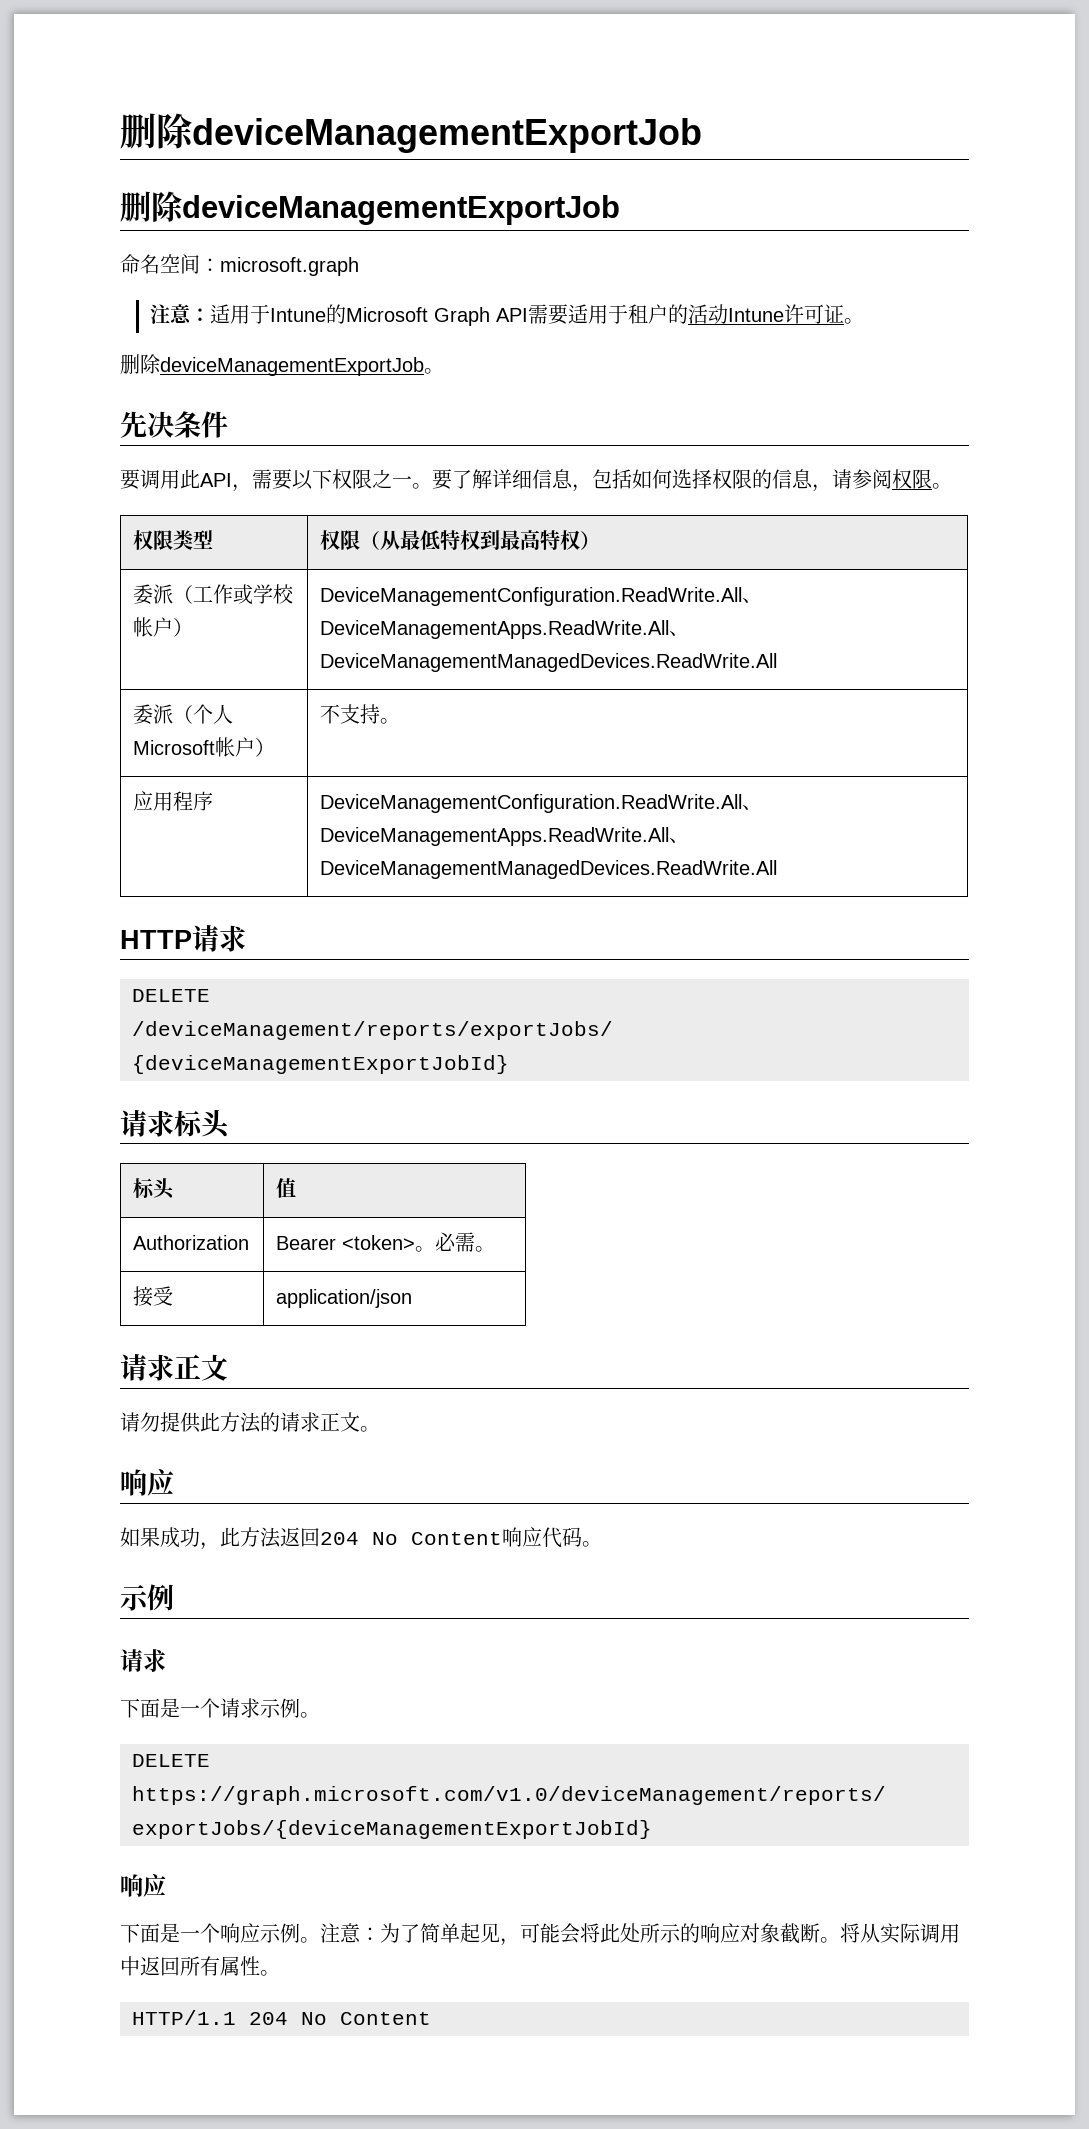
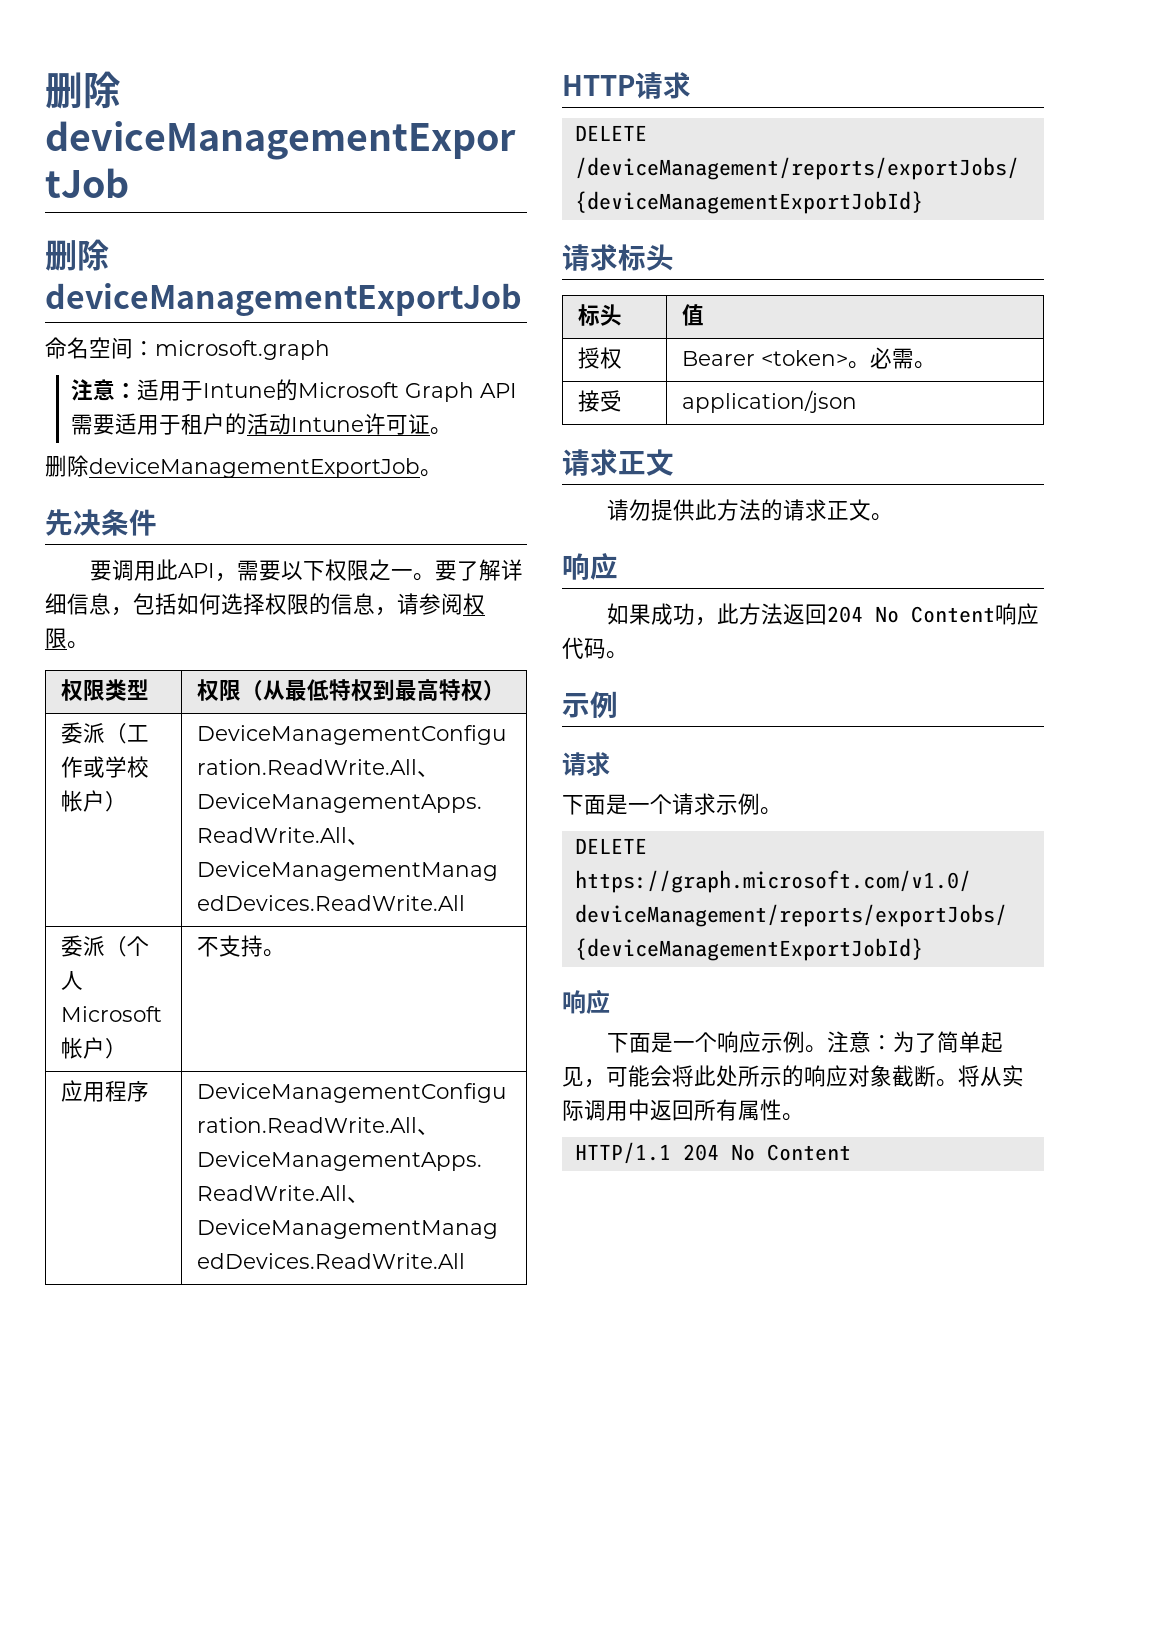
- Authorization | Bearer <token>。必需。
+ 授权 | Bearer <token>。必需。

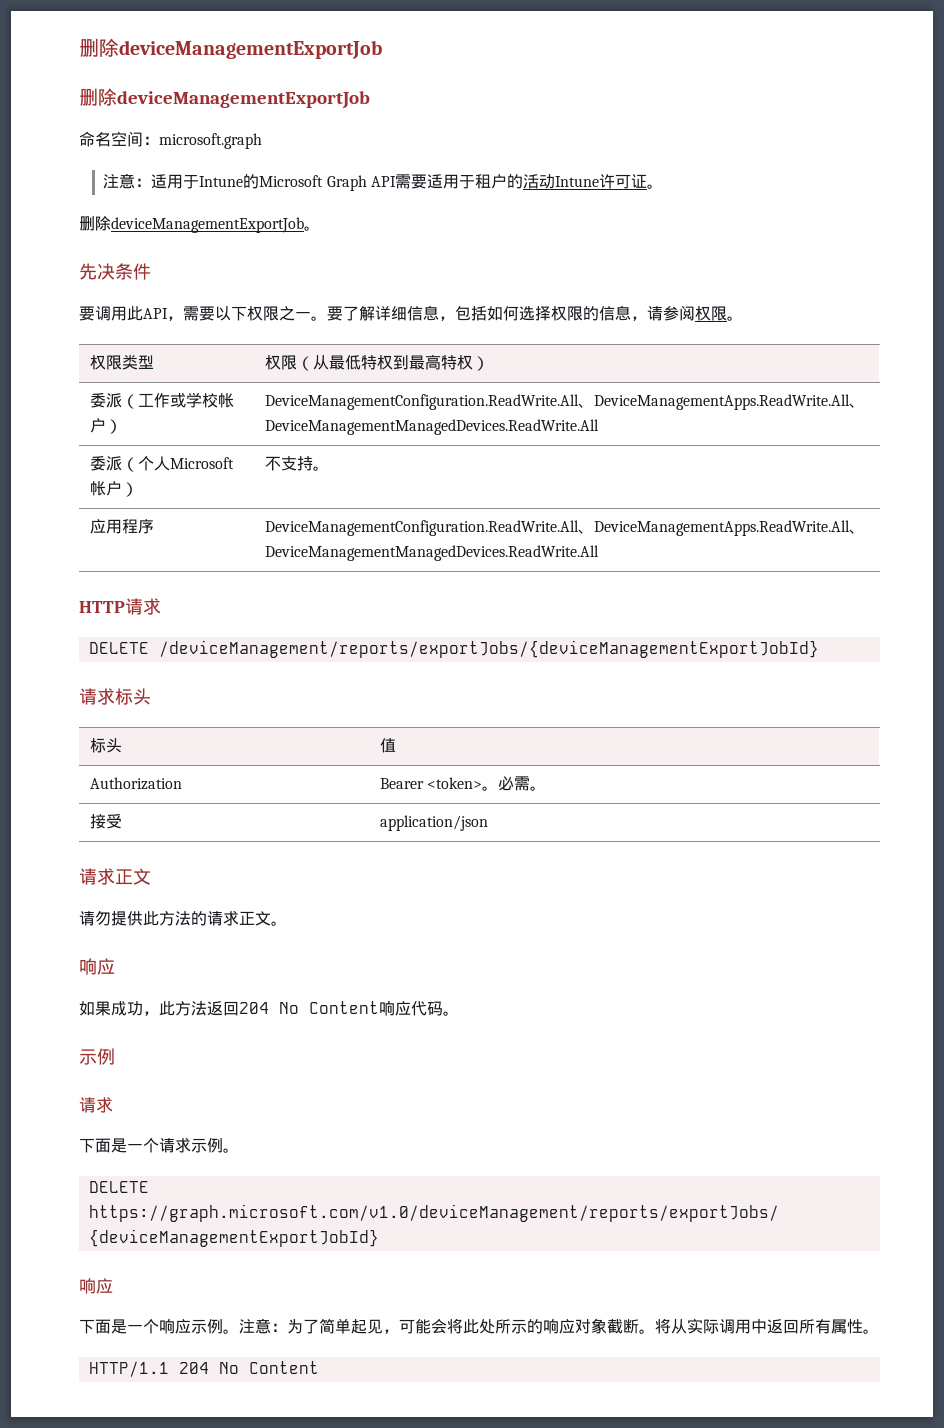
- 授权 | Bearer <token>。必需。
+ Authorization | Bearer <token>。必需。

